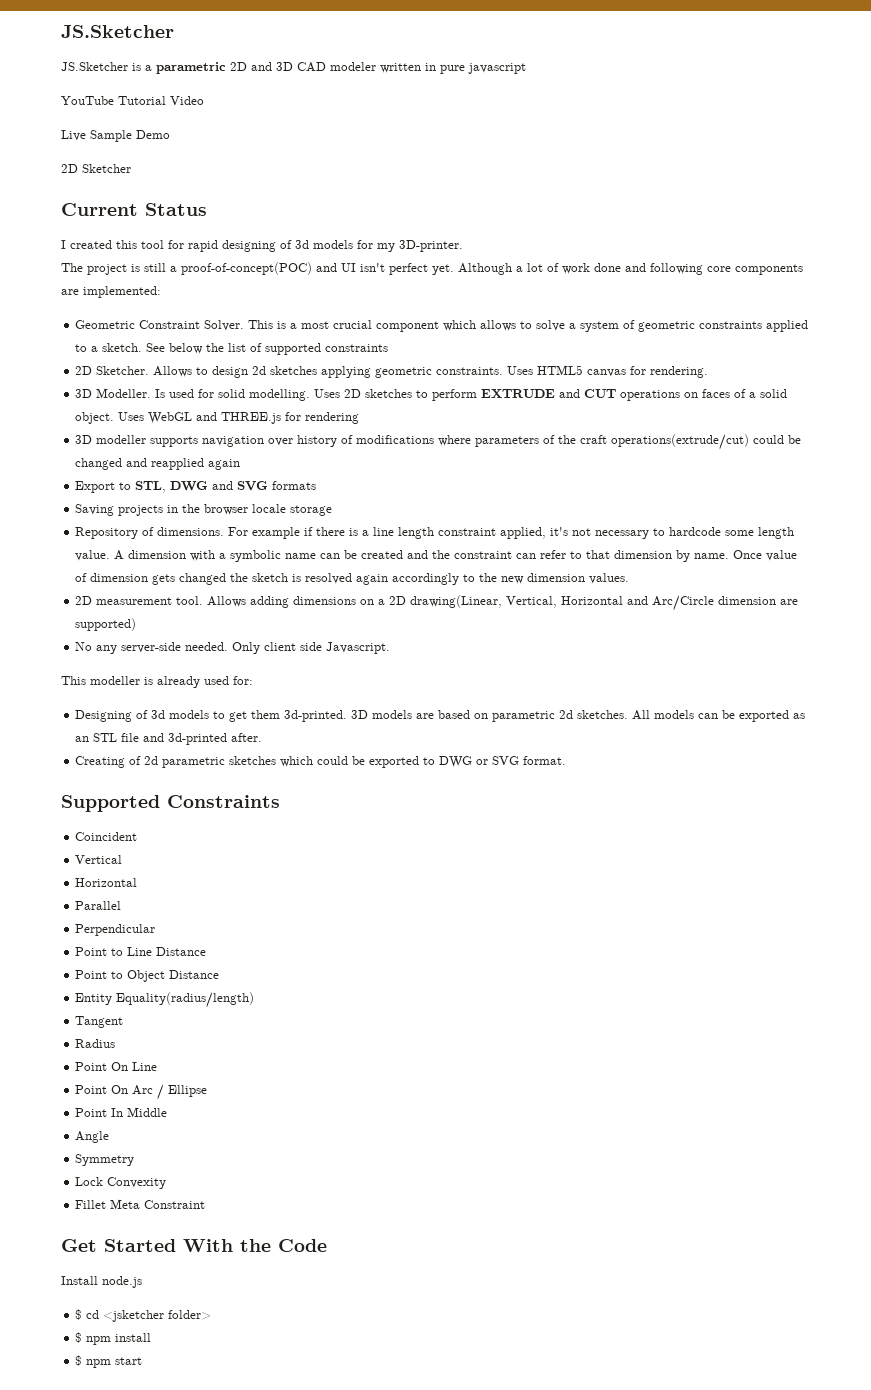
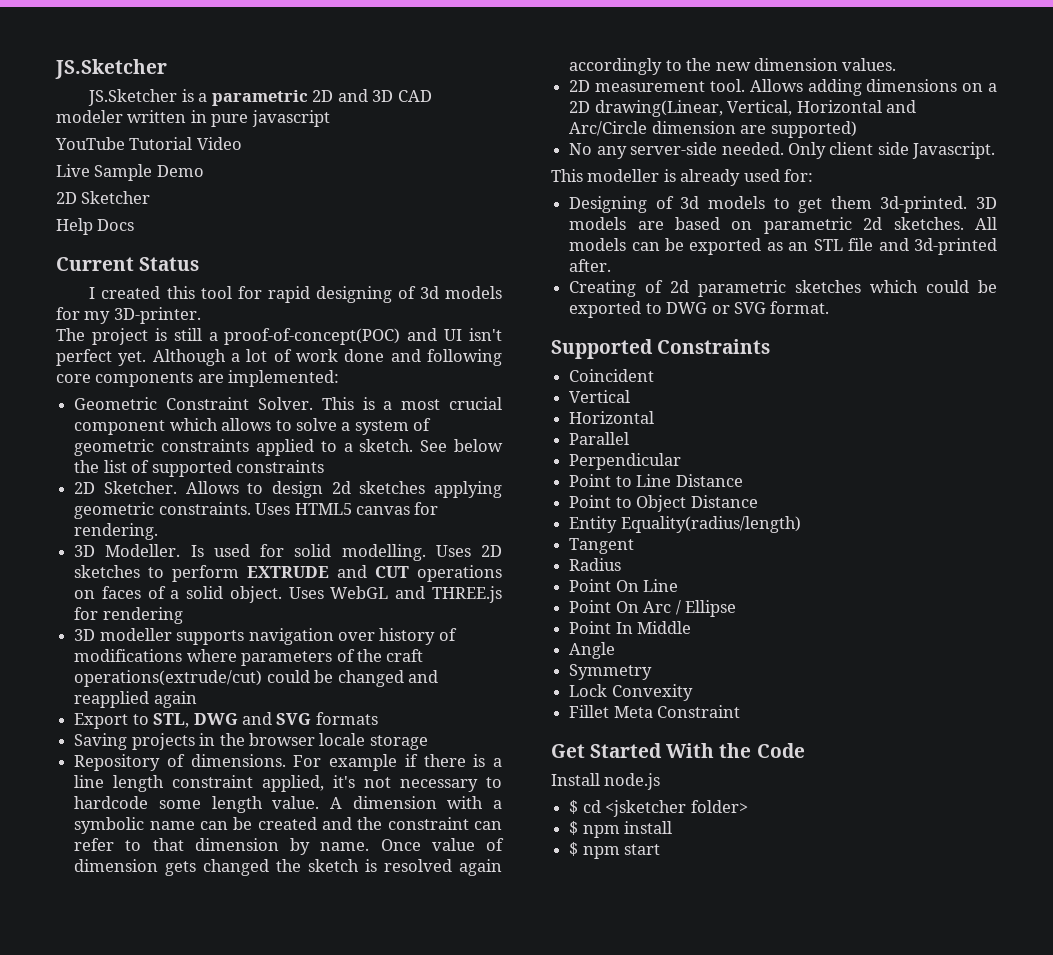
+ Help Docs

